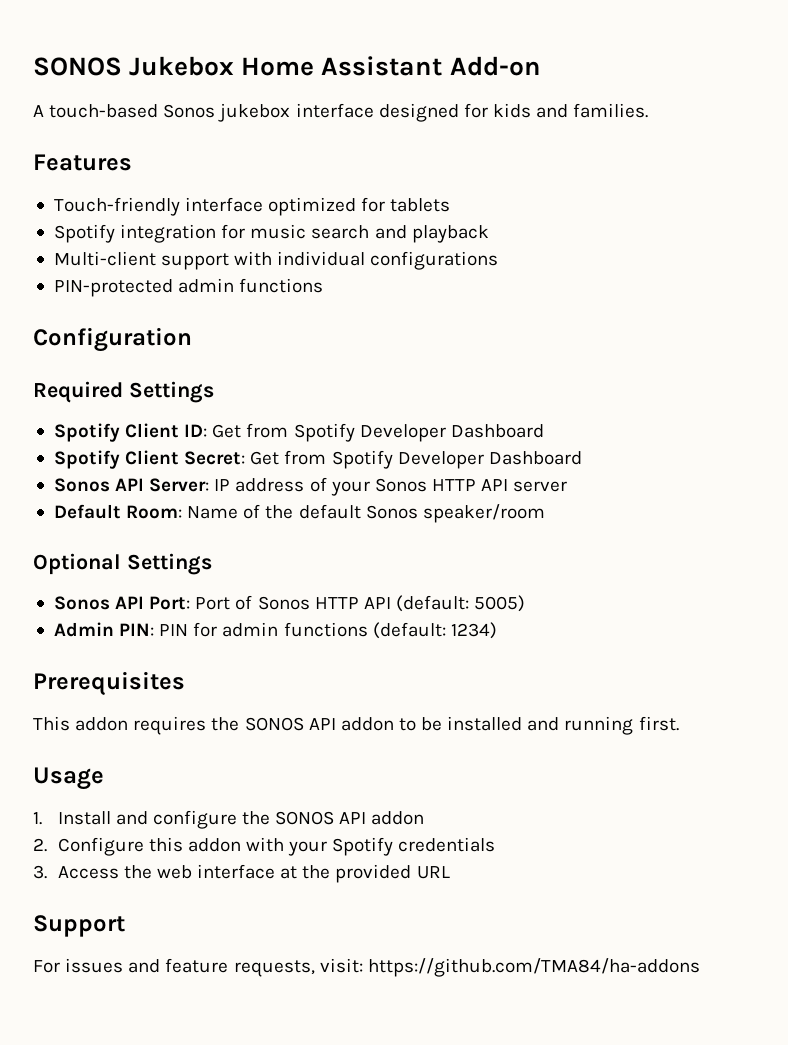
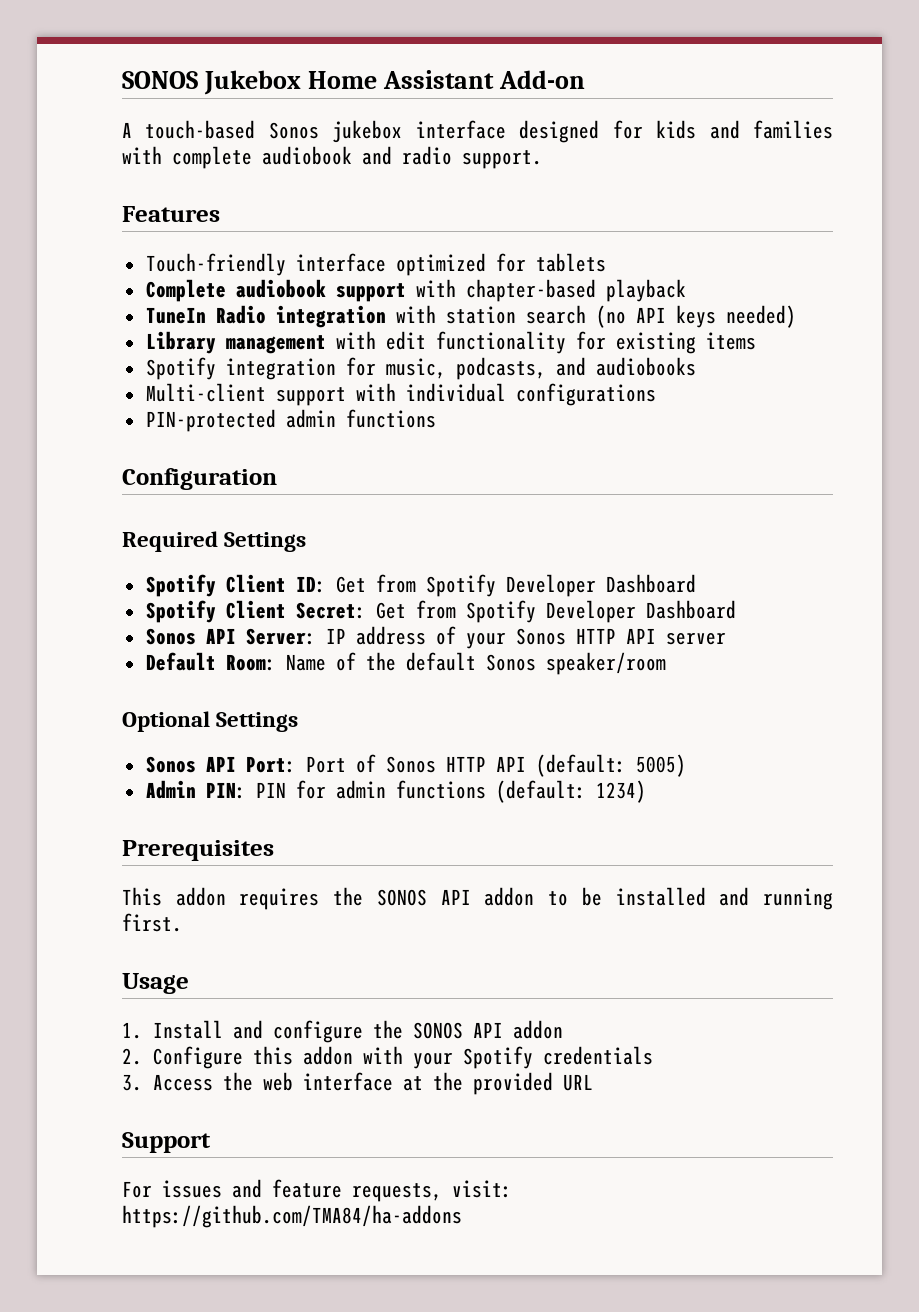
- A touch-based Sonos jukebox interface designed for kids and families.
+ A touch-based Sonos jukebox interface designed for kids and families with complete audiobook and radio support.
+ Complete audiobook support with chapter-based playback
+ TuneIn Radio integration with station search (no API keys needed)
+ Library management with edit functionality for existing items
- Spotify integration for music search and playback
+ Spotify integration for music, podcasts, and audiobooks

